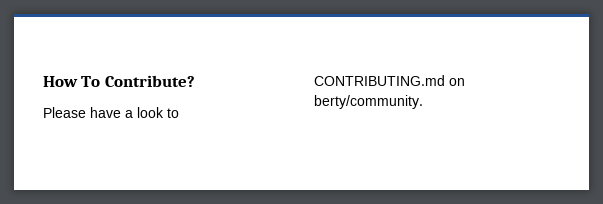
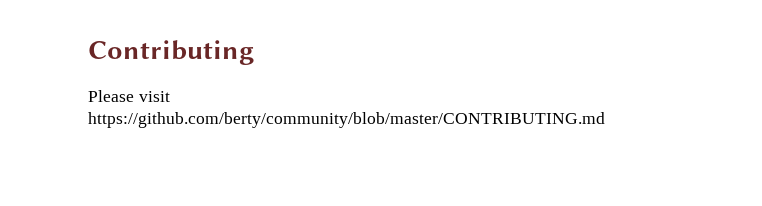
- How To Contribute?
- Please have a look to CONTRIBUTING.md on berty/community.
+ Contributing
+ Please visit https://github.com/berty/community/blob/master/CONTRIBUTING.md

